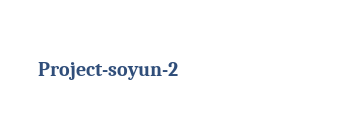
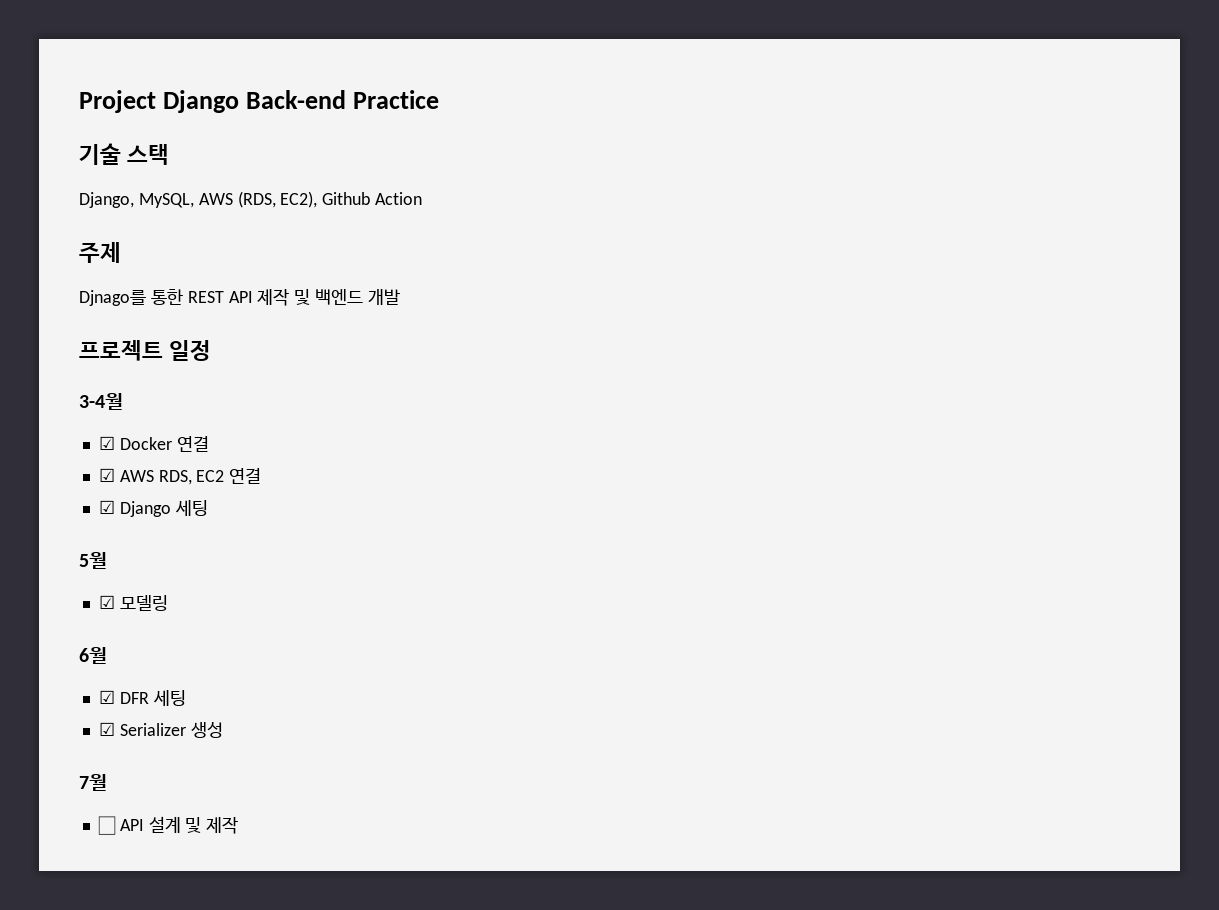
- Project-soyun-2
+ Project Django Back-end Practice
+ 기술 스택
+ Django, MySQL, AWS (RDS, EC2), Github Action
+ 주제
+ Djnago를 통한 REST API 제작 및 백엔드 개발
+ 프로젝트 일정
+ 3-4월
+ ☑ Docker 연결
+ ☑ AWS RDS, EC2 연결
+ ☑ Django 세팅
+ 5월
+ ☑ 모델링
+ 6월
+ ☑ DFR 세팅
+ ☑ Serializer 생성
+ 7월
+ ☐ API 설계 및 제작

